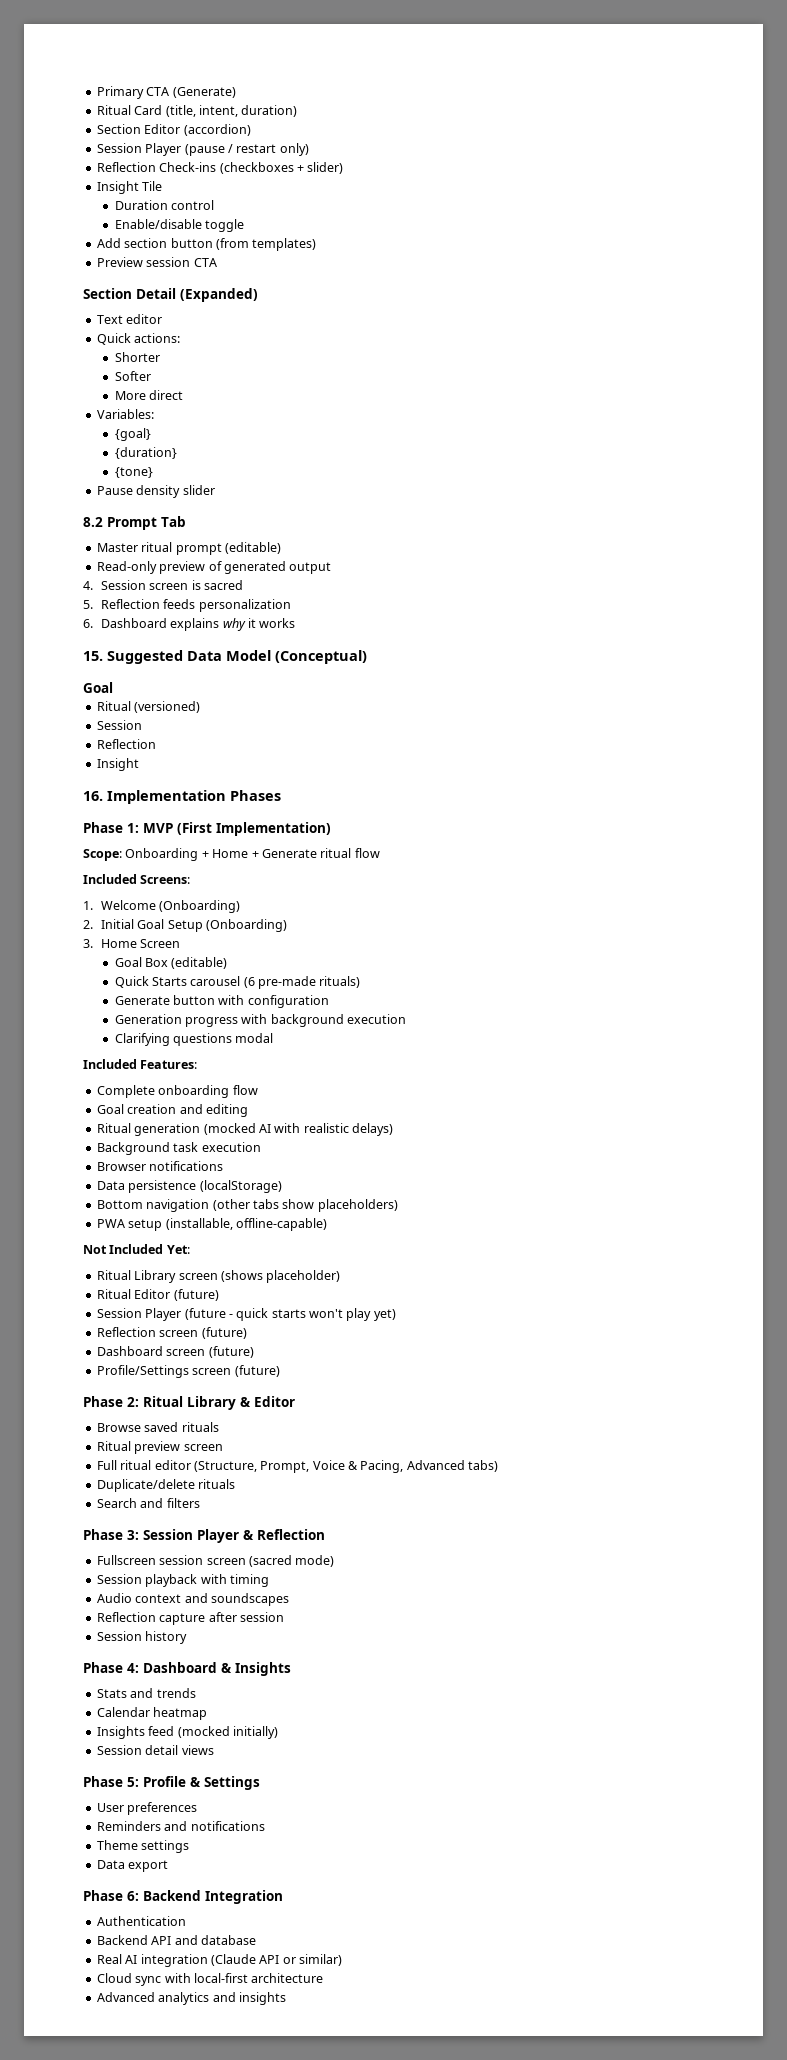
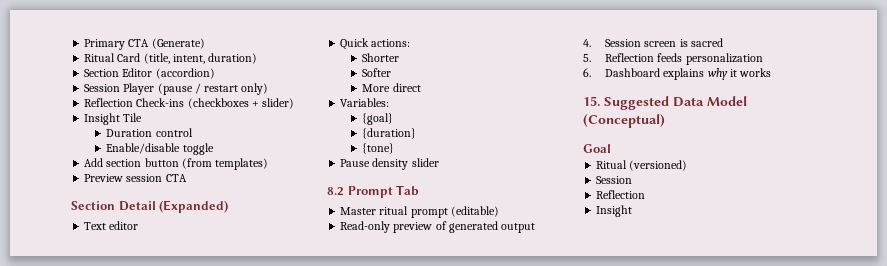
- 16. Implementation Phases
- Phase 1: MVP (First Implementation)
- Scope: Onboarding + Home + Generate ritual flow
- Included Screens:
- 1. Welcome (Onboarding)
- 2. Initial Goal Setup (Onboarding)
- 3. Home Screen
- Goal Box (editable)
- Quick Starts carousel (6 pre-made rituals)
- Generate button with configuration
- Generation progress with background execution
- Clarifying questions modal
- Included Features:
- Complete onboarding flow
- Goal creation and editing
- Ritual generation (mocked AI with realistic delays)
- Background task execution
- Browser notifications
- Data persistence (localStorage)
- Bottom navigation (other tabs show placeholders)
- PWA setup (installable, offline-capable)
- Not Included Yet:
- Ritual Library screen (shows placeholder)
- Ritual Editor (future)
- Session Player (future - quick starts won't play yet)
- Reflection screen (future)
- Dashboard screen (future)
- Profile/Settings screen (future)
- Phase 2: Ritual Library & Editor
- Browse saved rituals
- Ritual preview screen
- Full ritual editor (Structure, Prompt, Voice & Pacing, Advanced tabs)
- Duplicate/delete rituals
- Search and filters
- Phase 3: Session Player & Reflection
- Fullscreen session screen (sacred mode)
- Session playback with timing
- Audio context and soundscapes
- Reflection capture after session
- Session history
- Phase 4: Dashboard & Insights
- Stats and trends
- Calendar heatmap
- Insights feed (mocked initially)
- Session detail views
- Phase 5: Profile & Settings
- User preferences
- Reminders and notifications
- Theme settings
- Data export
- Phase 6: Backend Integration
- Authentication
- Backend API and database
- Real AI integration (Claude API or similar)
- Cloud sync with local-first architecture
- Advanced analytics and insights

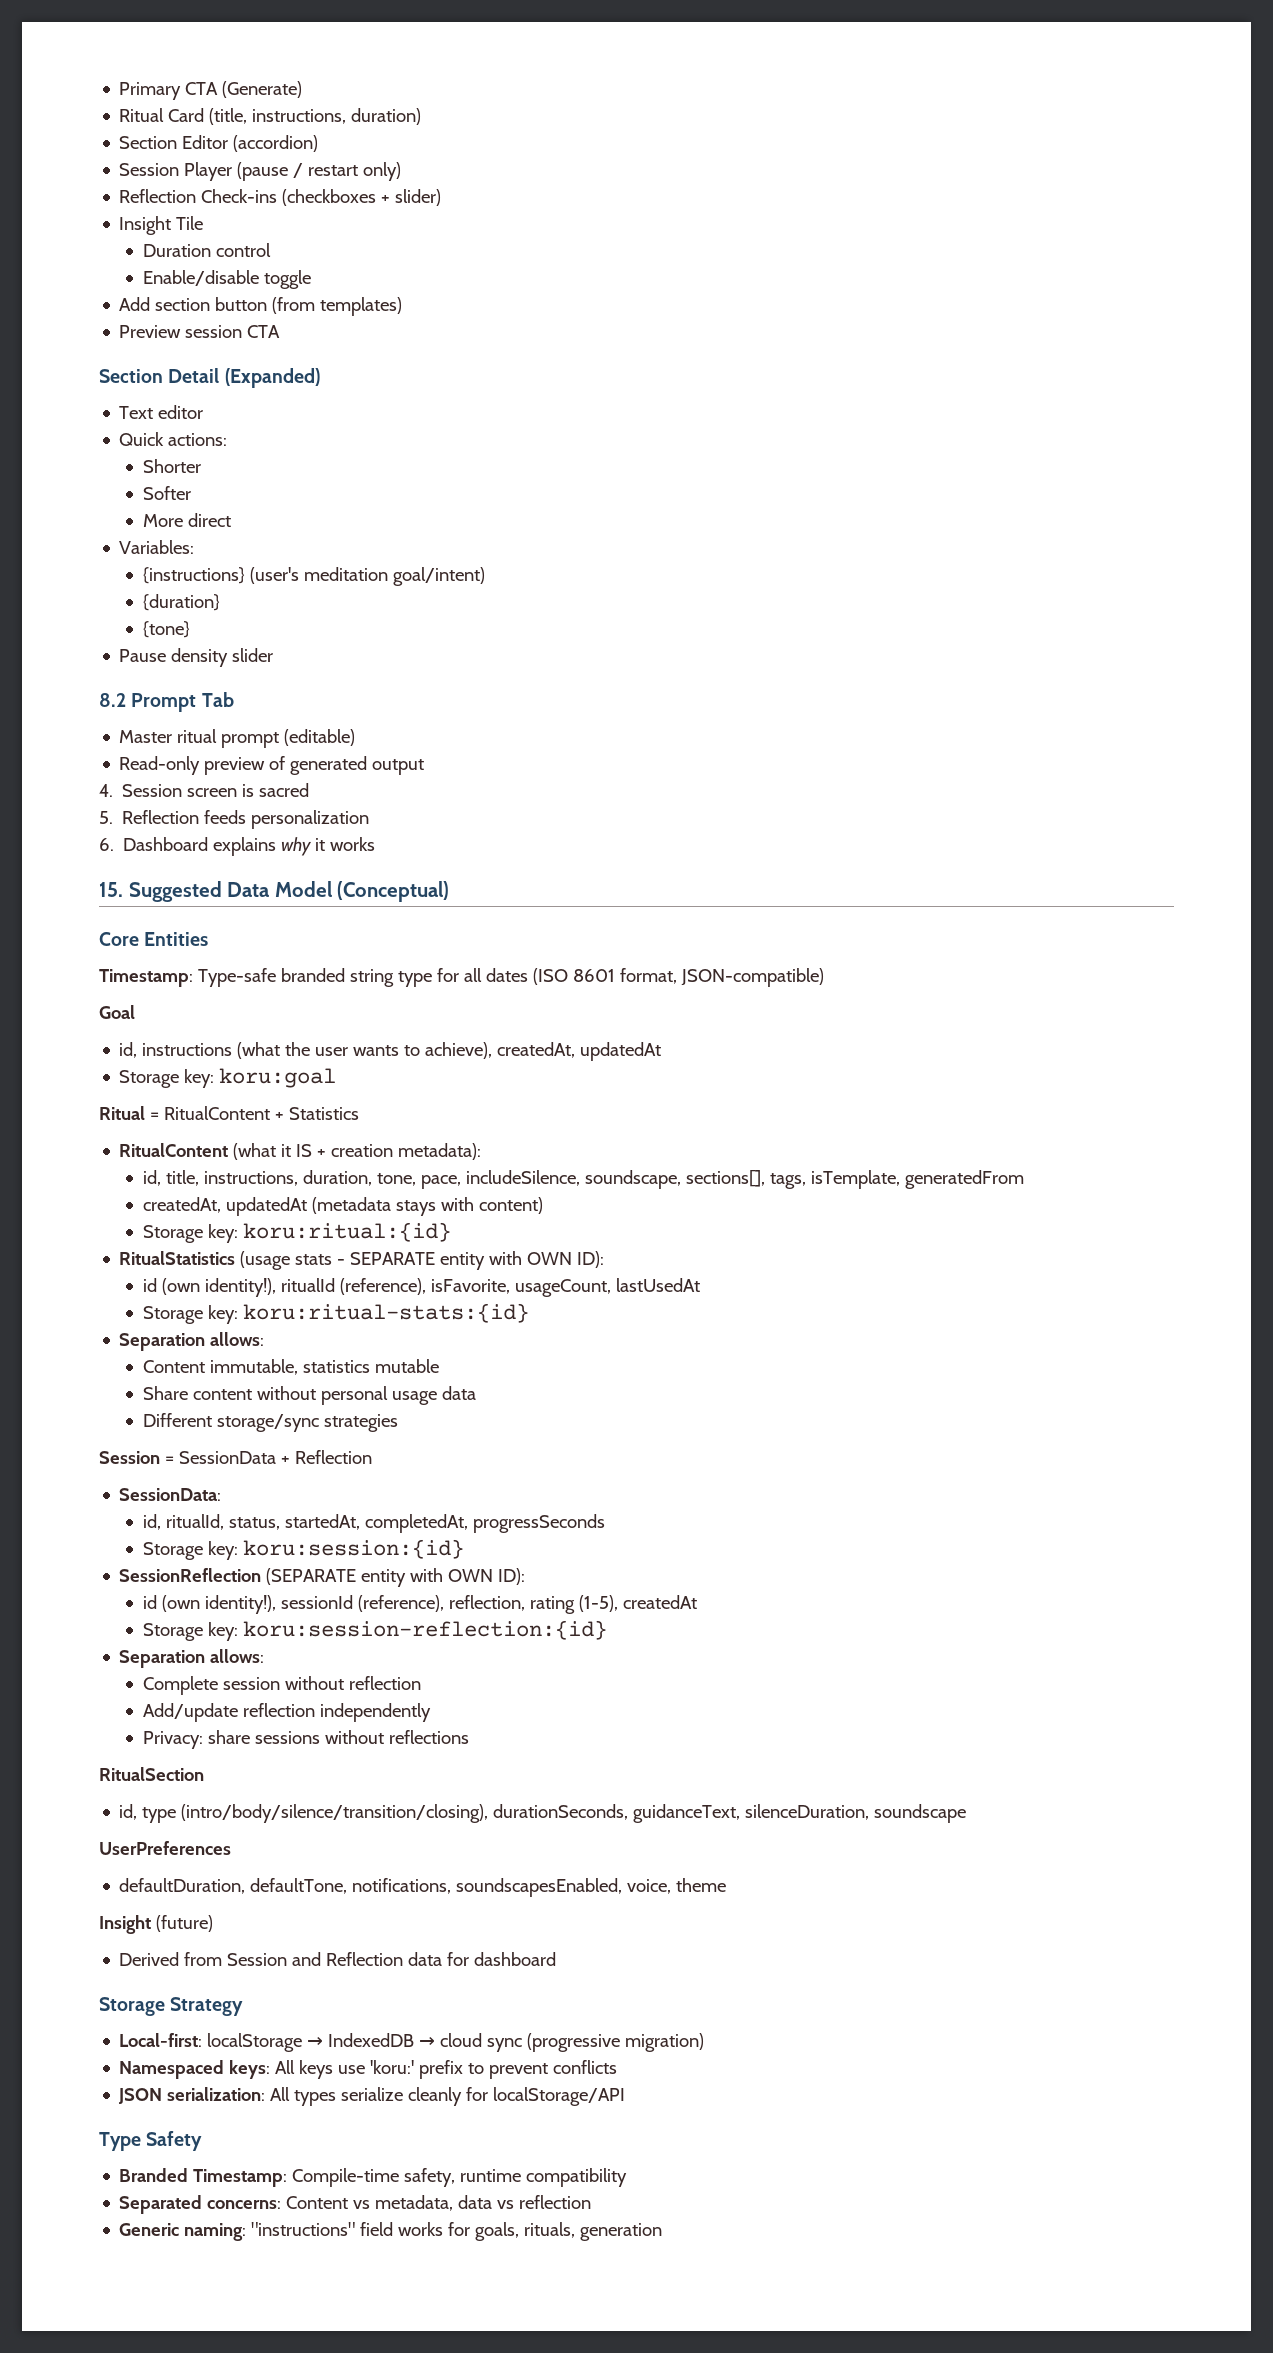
- Ritual Card (title, intent, duration)
+ Ritual Card (title, instructions, duration)
- {goal}
+ {instructions} (user's meditation goal/intent)
+ Core Entities
+ Timestamp: Type-safe branded string type for all dates (ISO 8601 format, JSON-compatible)
  Goal
- Ritual (versioned)
- Session
- Reflection
- Insight
+ id, instructions (what the user wants to achieve), createdAt, updatedAt
+ Storage key: koru:goal
+ Ritual = RitualContent + Statistics
+ RitualContent (what it IS + creation metadata):
+ id, title, instructions, duration, tone, pace, includeSilence, soundscape, sections[], tags, isTemplate, generatedFrom
+ createdAt, updatedAt (metadata stays with content)
+ Storage key: koru:ritual:{id}
+ RitualStatistics (usage stats - SEPARATE entity with OWN ID):
+ id (own identity!), ritualId (reference), isFavorite, usageCount, lastUsedAt
+ Storage key: koru:ritual-stats:{id}
+ Separation allows:
+ Content immutable, statistics mutable
+ Share content without personal usage data
+ Different storage/sync strategies
+ Session = SessionData + Reflection
+ SessionData:
+ id, ritualId, status, startedAt, completedAt, progressSeconds
+ Storage key: koru:session:{id}
+ SessionReflection (SEPARATE entity with OWN ID):
+ id (own identity!), sessionId (reference), reflection, rating (1-5), createdAt
+ Storage key: koru:session-reflection:{id}
+ Separation allows:
+ Complete session without reflection
+ Add/update reflection independently
+ Privacy: share sessions without reflections
+ RitualSection
+ id, type (intro/body/silence/transition/closing), durationSeconds, guidanceText, silenceDuration, soundscape
+ UserPreferences
+ defaultDuration, defaultTone, notifications, soundscapesEnabled, voice, theme
+ Insight (future)
+ Derived from Session and Reflection data for dashboard
+ Storage Strategy
+ Local-first: localStorage → IndexedDB → cloud sync (progressive migration)
+ Namespaced keys: All keys use 'koru:' prefix to prevent conflicts
+ JSON serialization: All types serialize cleanly for localStorage/API
+ Type Safety
+ Branded Timestamp: Compile-time safety, runtime compatibility
+ Separated concerns: Content vs metadata, data vs reflection
+ Generic naming: "instructions" field works for goals, rituals, generation

